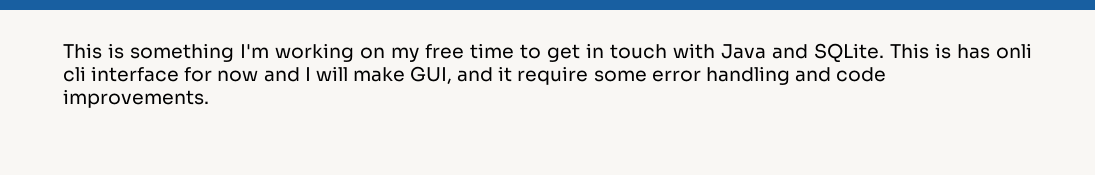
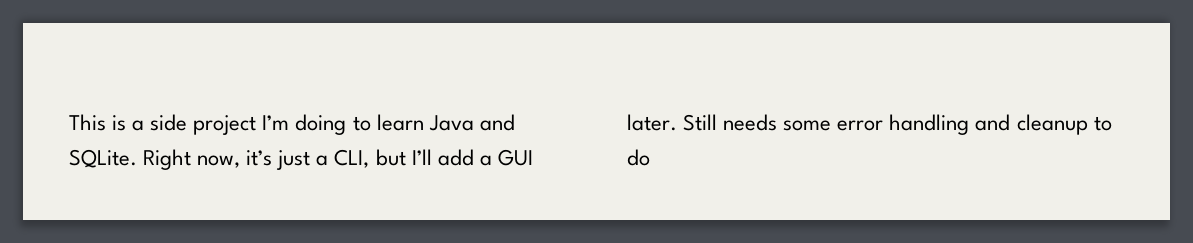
- This is something I'm working on my free time to get in touch with Java and SQLite. This is has onli cli interface for now and I will make GUI, and it require some error handling and code improvements.
+ This is a side project I’m doing to learn Java and SQLite. Right now, it’s just a CLI, but I’ll add a GUI later. Still needs some error handling and cleanup to do

